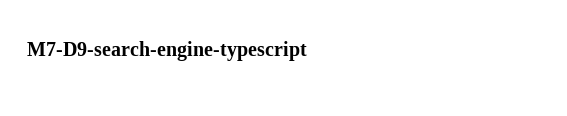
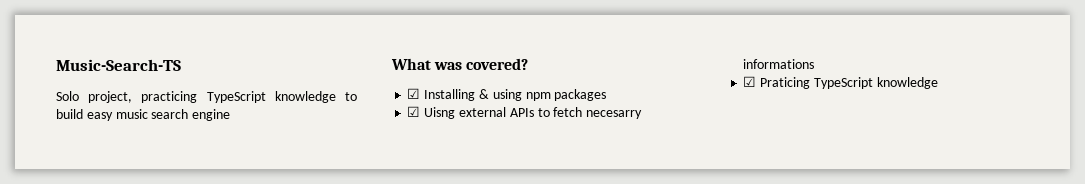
- M7-D9-search-engine-typescript
+ Music-Search-TS
+ Solo project, practicing TypeScript knowledge to build easy music search engine
+ What was covered?
+ ☑ Installing & using npm packages
+ ☑ Uisng external APIs to fetch necesarry informations
+ ☑ Praticing TypeScript knowledge

